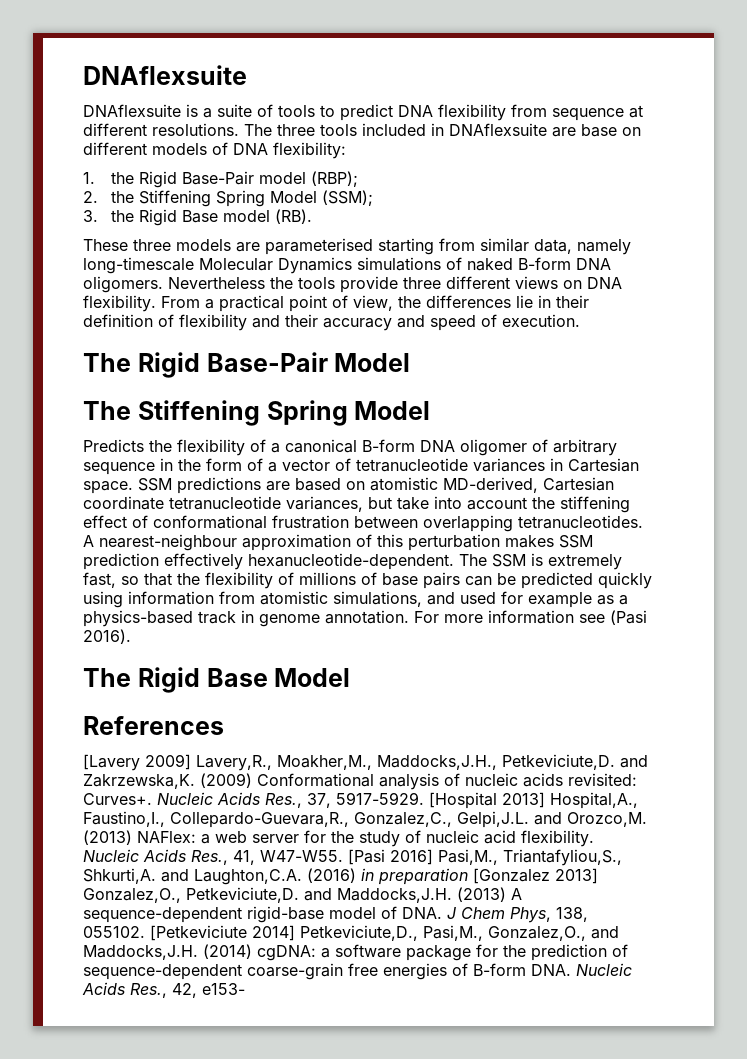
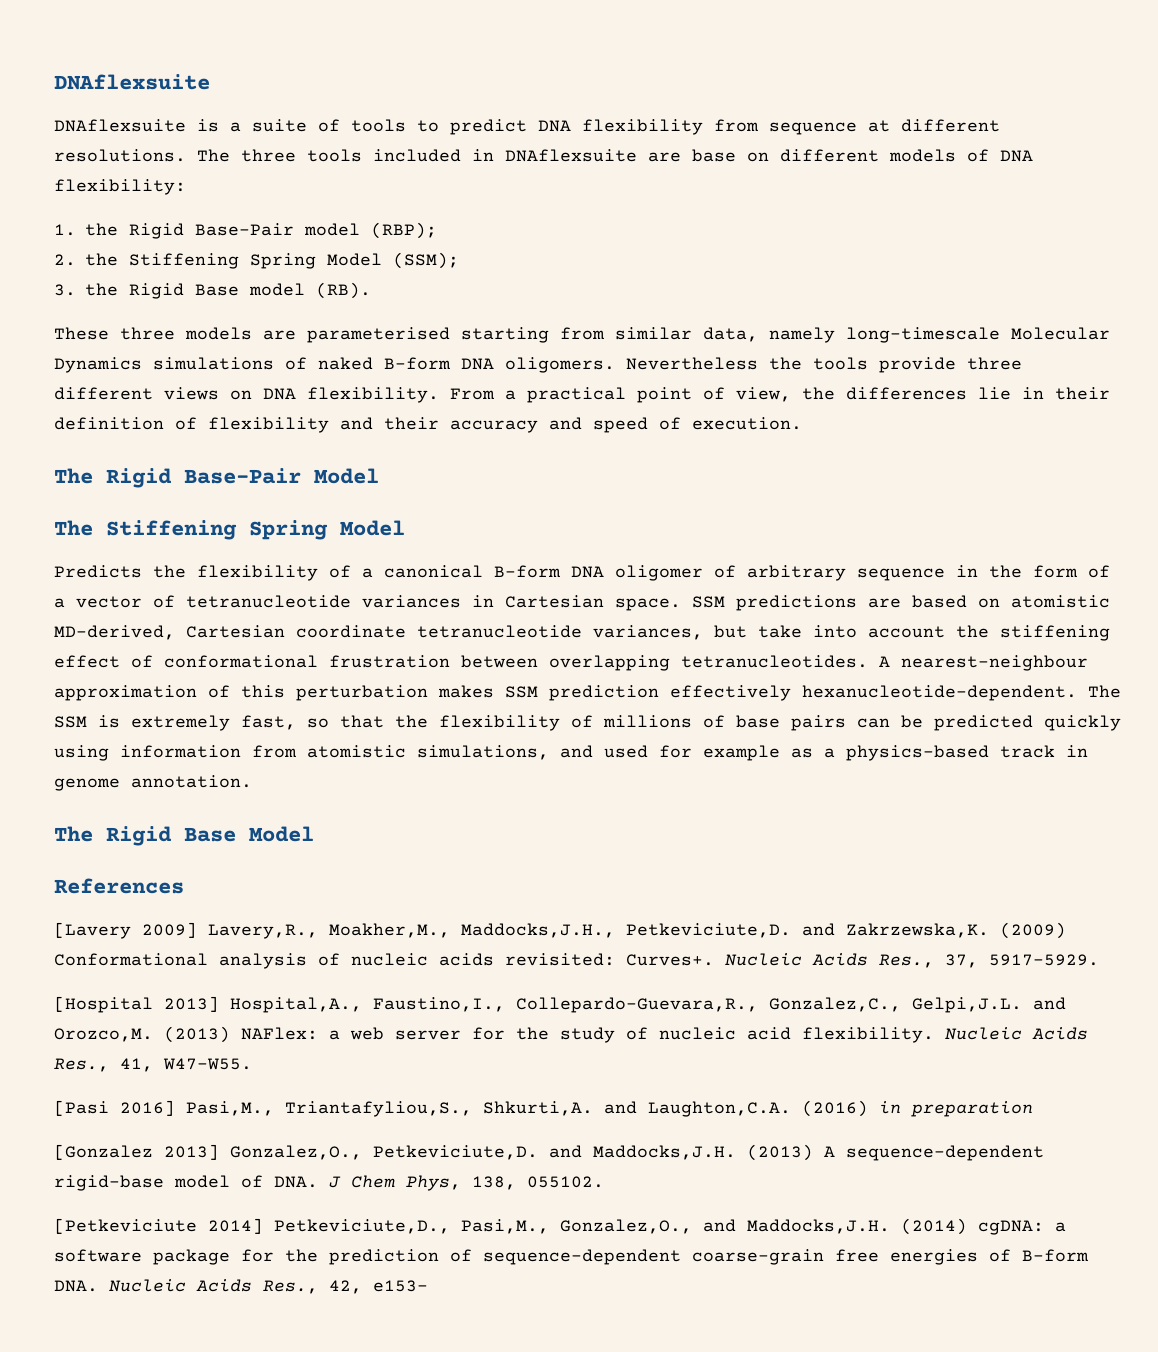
- For more information see (Pasi 2016).
- Nucleic Acids Res., 37, 5917-5929. [Hospital 2013] Hospital,A., Faustino,I., Collepardo-Guevara,R., Gonzalez,C., Gelpi,J.L. and Orozco,M.
+ Nucleic Acids Res., 37, 5917-5929.
+ [Hospital 2013] Hospital,A., Faustino,I., Collepardo-Guevara,R., Gonzalez,C., Gelpi,J.L. and Orozco,M.
- Nucleic Acids Res., 41, W47-W55. [Pasi 2016] Pasi,M., Triantafyliou,S., Shkurti,A. and Laughton,C.A. (2016) in preparation [Gonzalez 2013] Gonzalez,O., Petkeviciute,D. and Maddocks,J.H. (2013) A sequence-dependent rigid-base model of DNA. J Chem Phys, 138, 055102. [Petkeviciute 2014] Petkeviciute,D., Pasi,M., Gonzalez,O., and Maddocks,J.H. (2014) cgDNA:
+ Nucleic Acids Res., 41, W47-W55.
+ [Pasi 2016] Pasi,M., Triantafyliou,S., Shkurti,A. and Laughton,C.A. (2016) in preparation
+ [Gonzalez 2013] Gonzalez,O., Petkeviciute,D. and Maddocks,J.H. (2013) A sequence-dependent rigid-base model of DNA. J Chem Phys, 138, 055102.
+ [Petkeviciute 2014] Petkeviciute,D., Pasi,M., Gonzalez,O., and Maddocks,J.H. (2014) cgDNA:

